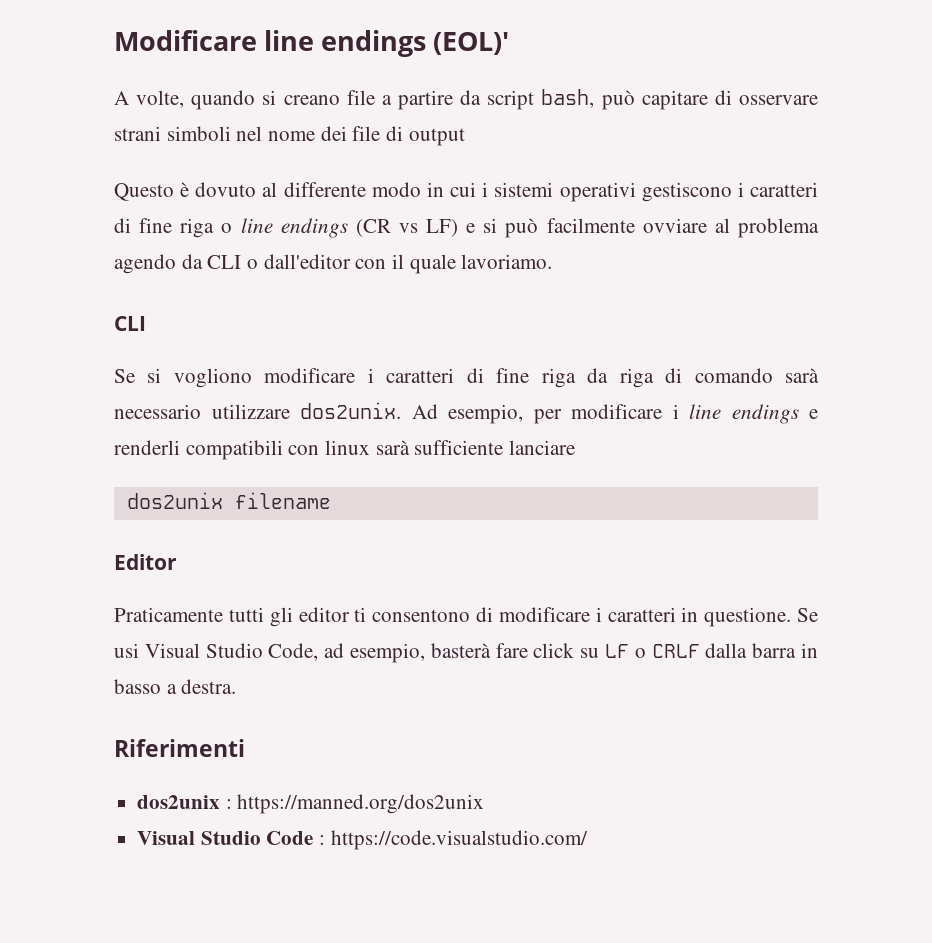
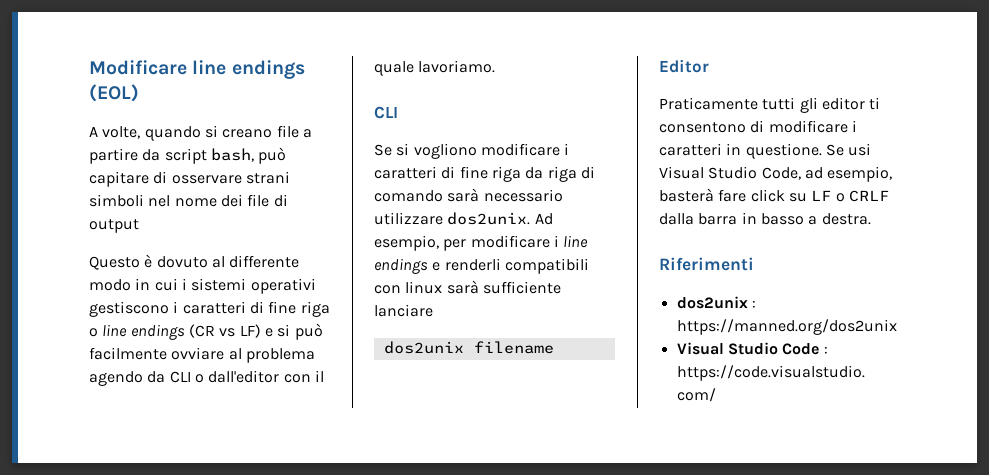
- Modificare line endings (EOL)'
+ Modificare line endings (EOL)

